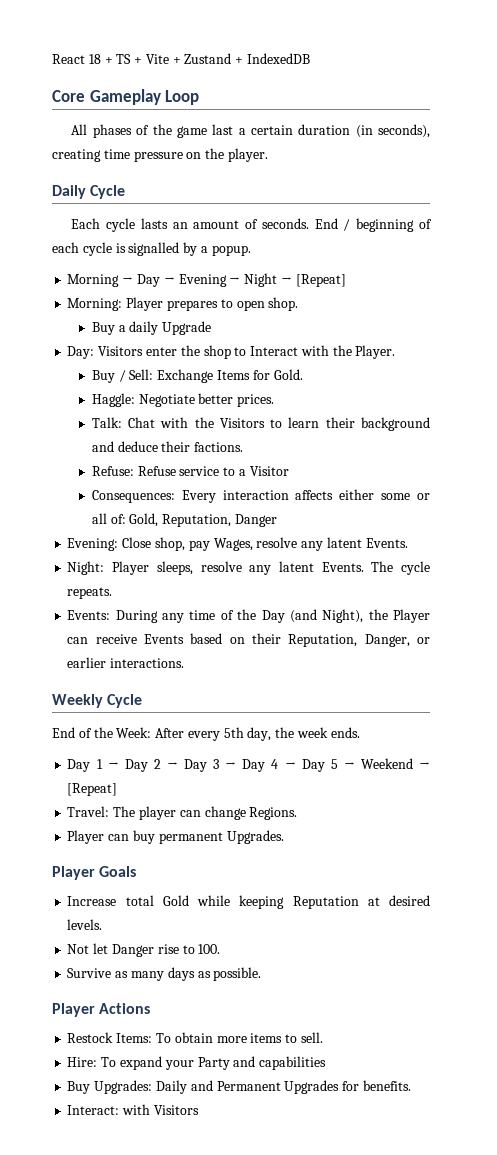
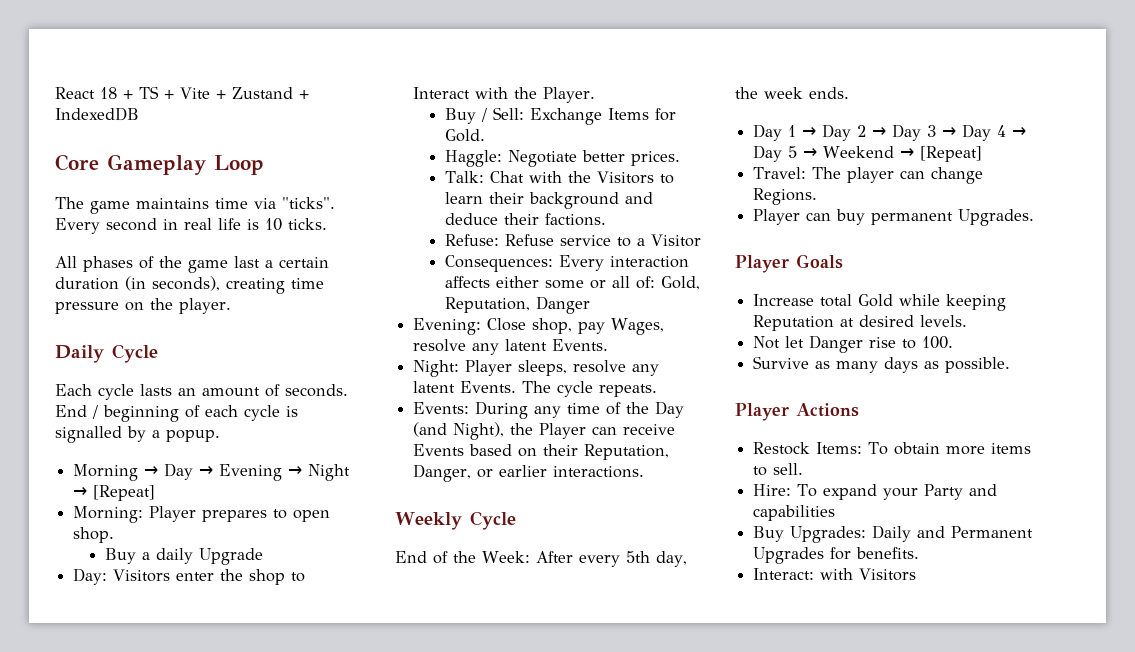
+ The game maintains time via "ticks". Every second in real life is 10 ticks.

